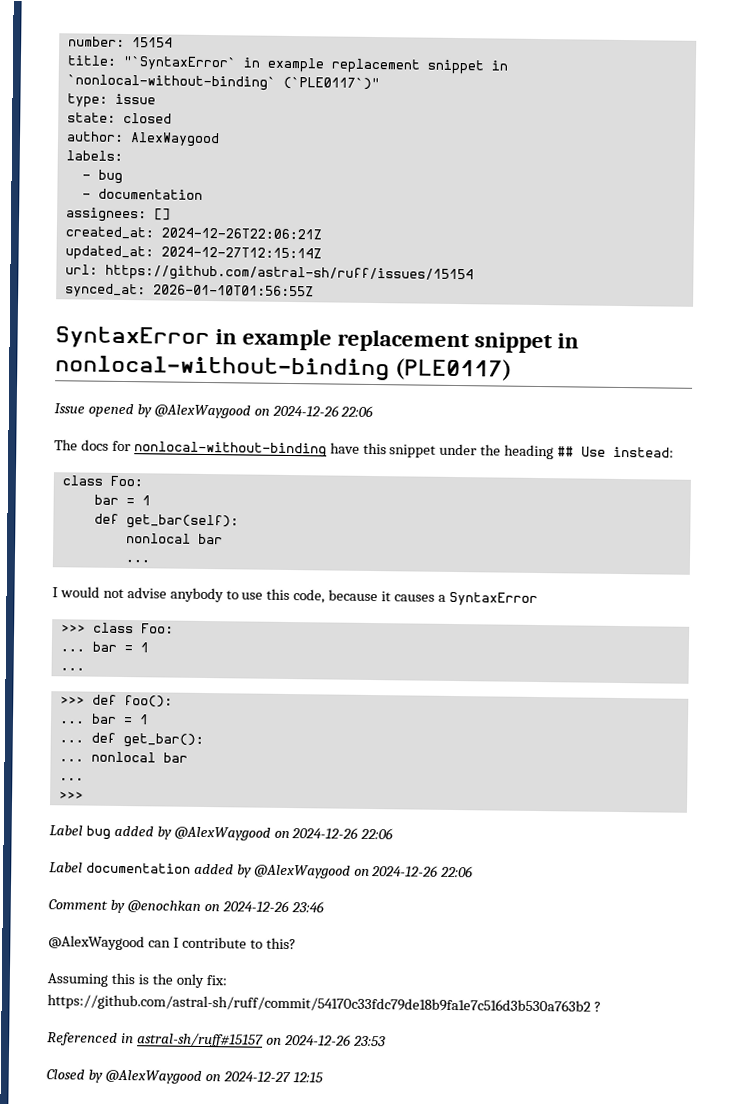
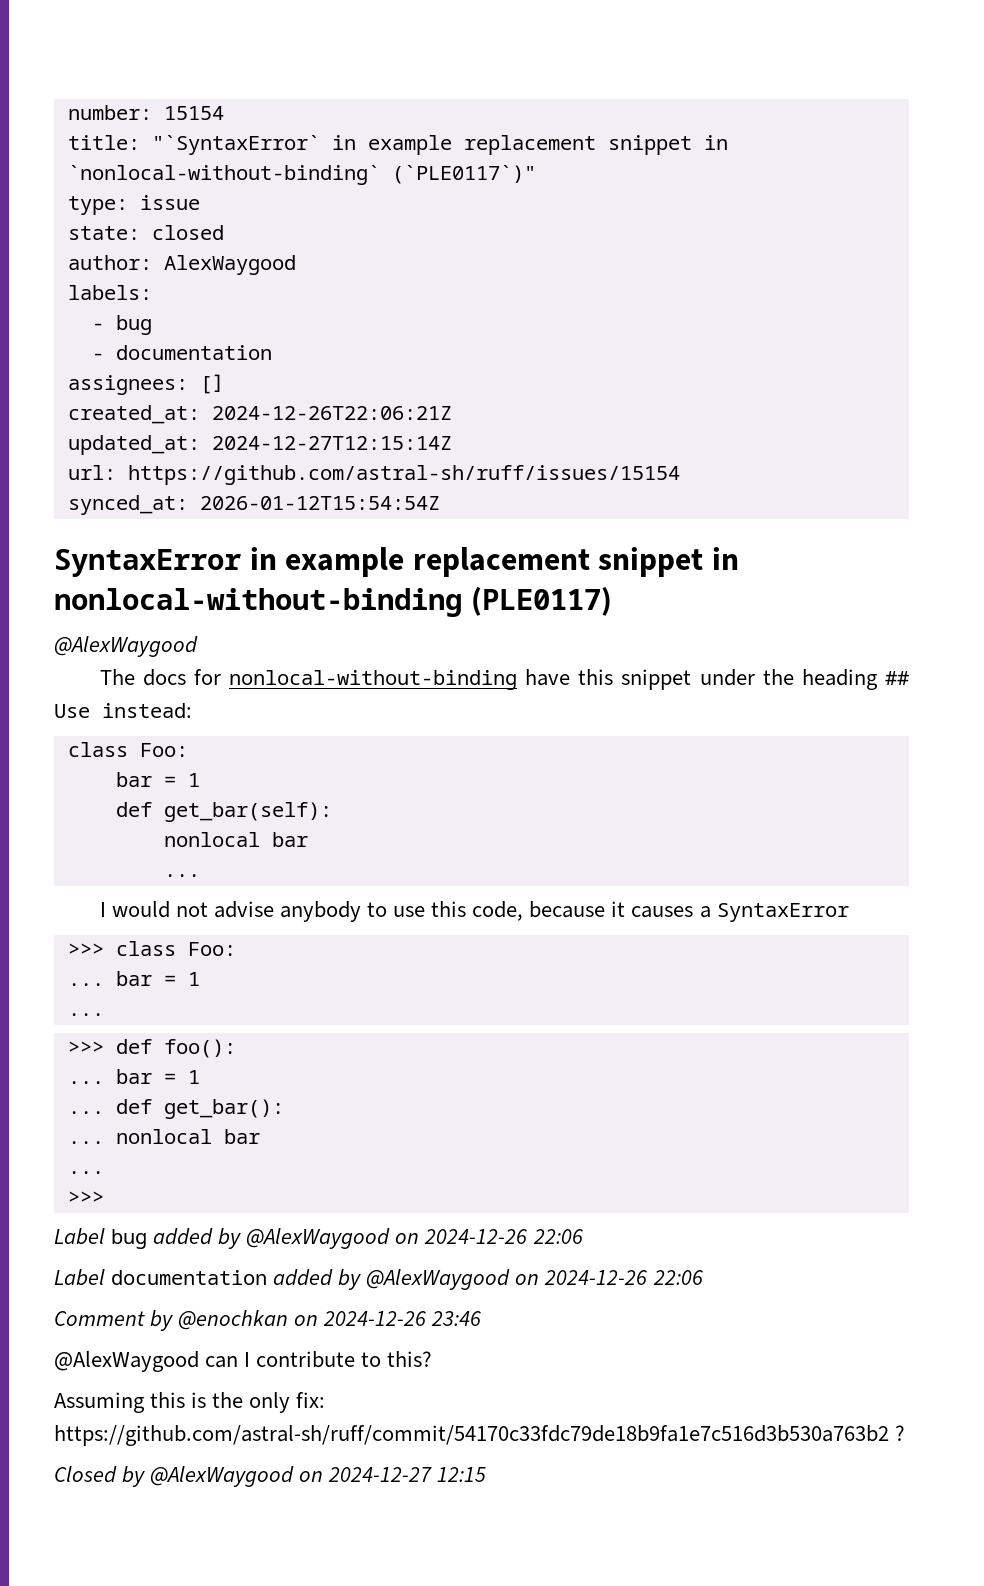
- synced_at: 2026-01-10T01:56:55Z
+ synced_at: 2026-01-12T15:54:54Z
  SyntaxError in example replacement snippet in nonlocal-without-binding (PLE0117)
- Issue opened by @AlexWaygood on 2024-12-26 22:06
+ @AlexWaygood
- Referenced in astral-sh/ruff#15157 on 2024-12-26 23:53

